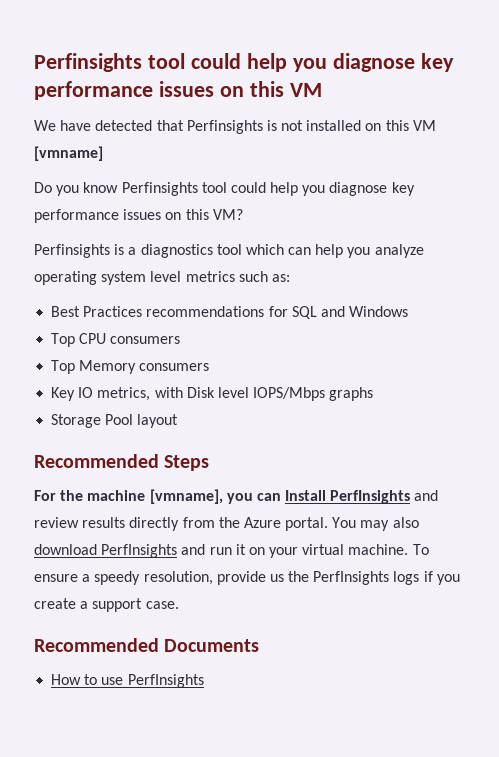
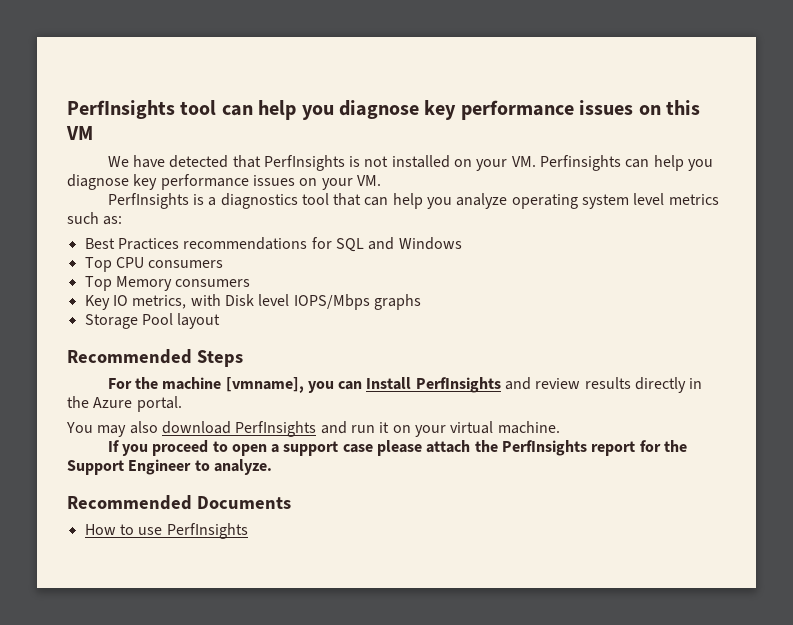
- Perfinsights tool could help you diagnose key performance issues on this VM
+ PerfInsights tool can help you diagnose key performance issues on this VM
- We have detected that Perfinsights is not installed on this VM [vmname]
- Do you know Perfinsights tool could help you diagnose key performance issues on this VM?
- Perfinsights is a diagnostics tool which can help you analyze operating system level metrics such as:
+ We have detected that PerfInsights is not installed on your VM. Perfinsights can help you diagnose key performance issues on your VM.
+ PerfInsights is a diagnostics tool that can help you analyze operating system level metrics such as:
- For the machine [vmname], you can Install PerfInsights and review results directly from the Azure portal. You may also download PerfInsights and run it on your virtual machine. To ensure a speedy resolution, provide us the PerfInsights logs if you create a support case.
+ For the machine [vmname], you can Install PerfInsights and review results directly in the Azure portal.
+ You may also download PerfInsights and run it on your virtual machine.
+ If you proceed to open a support case please attach the PerfInsights report for the Support Engineer to analyze.

